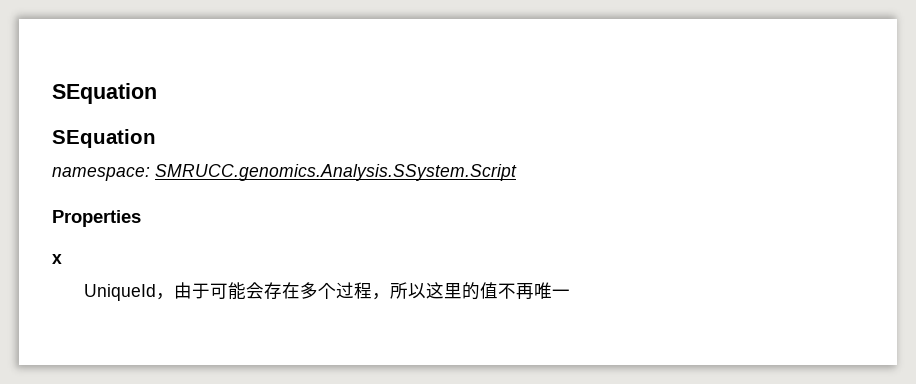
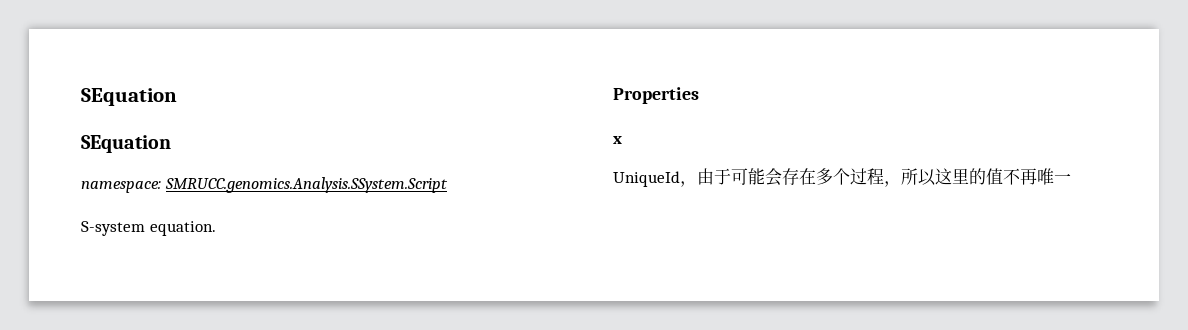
+ S-system equation.

